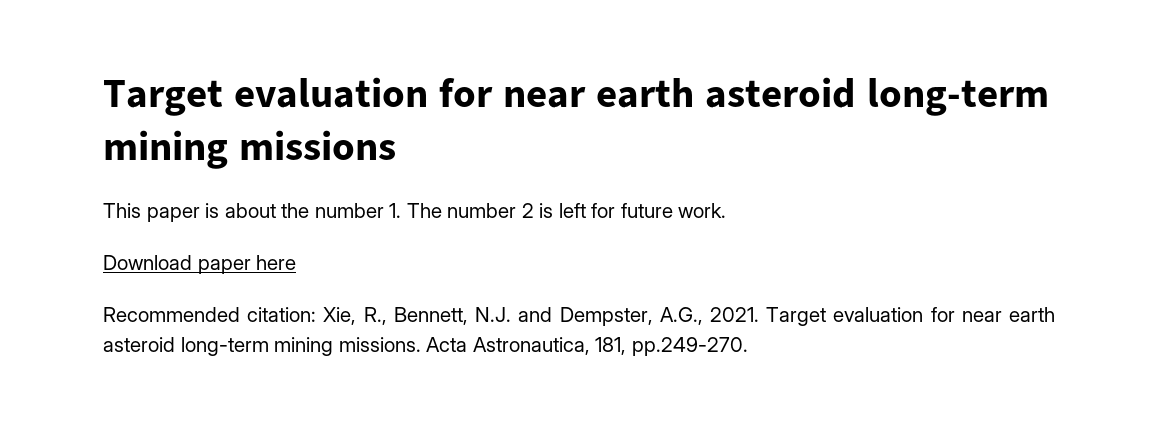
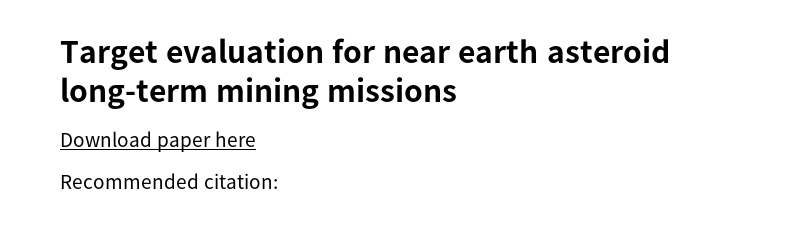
- This paper is about the number 1. The number 2 is left for future work.
- Recommended citation: Xie, R., Bennett, N.J. and Dempster, A.G., 2021. Target evaluation for near earth asteroid long-term mining missions. Acta Astronautica, 181, pp.249-270.
+ Recommended citation:

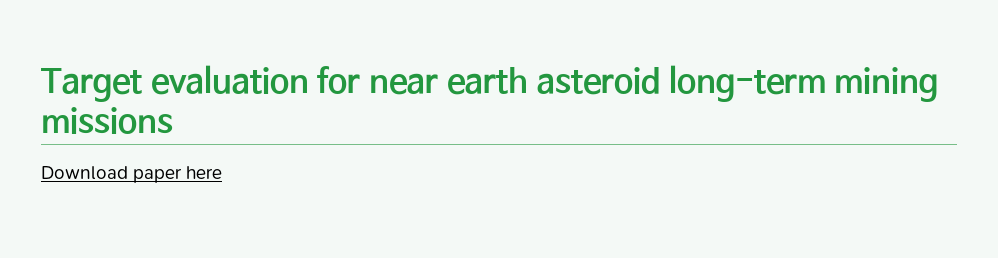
- Recommended citation:

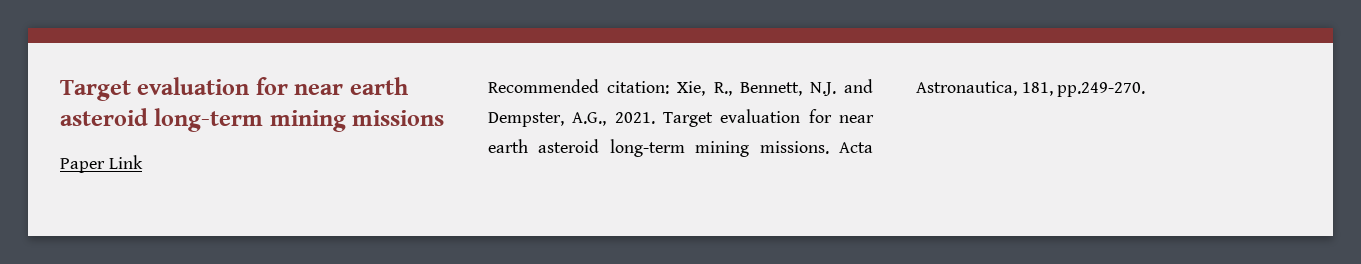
- Download paper here
+ Paper Link
+ Recommended citation: Xie, R., Bennett, N.J. and Dempster, A.G., 2021. Target evaluation for near earth asteroid long-term mining missions. Acta Astronautica, 181, pp.249-270.

